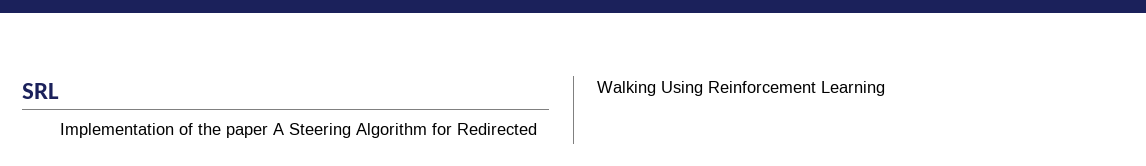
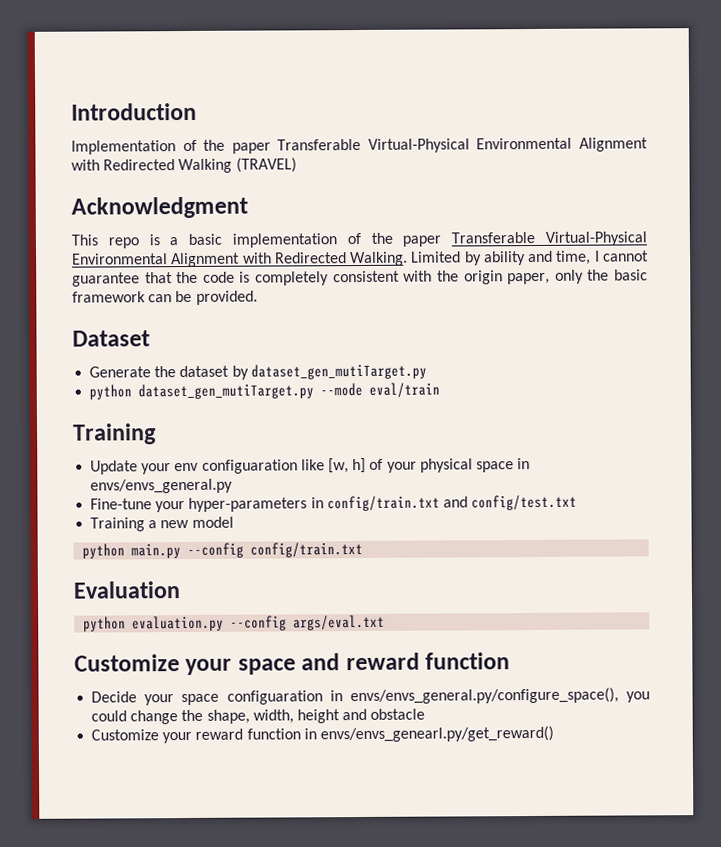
- SRL
+ Introduction
- Implementation of the paper A Steering Algorithm for Redirected Walking Using Reinforcement Learning
+ Implementation of the paper Transferable Virtual-Physical Environmental Alignment with Redirected Walking (TRAVEL)
+ Acknowledgment
+ This repo is a basic implementation of the paper Transferable Virtual-Physical Environmental Alignment with Redirected Walking. Limited by ability and time, I cannot guarantee that the code is completely consistent with the origin paper, only the basic framework can be provided.
+ Dataset
+ Generate the dataset by dataset_gen_mutiTarget.py
+ python dataset_gen_mutiTarget.py --mode eval/train
+ Training
+ Update your env configuaration like [w, h] of your physical space in envs/envs_general.py
+ Fine-tune your hyper-parameters in config/train.txt and config/test.txt
+ Training a new model
+ python main.py --config config/train.txt
+ Evaluation
+ python evaluation.py --config args/eval.txt
+ Customize your space and reward function
+ Decide your space configuaration in envs/envs_general.py/configure_space(), you could change the shape, width, height and obstacle
+ Customize your reward function in envs/envs_genearl.py/get_reward()

